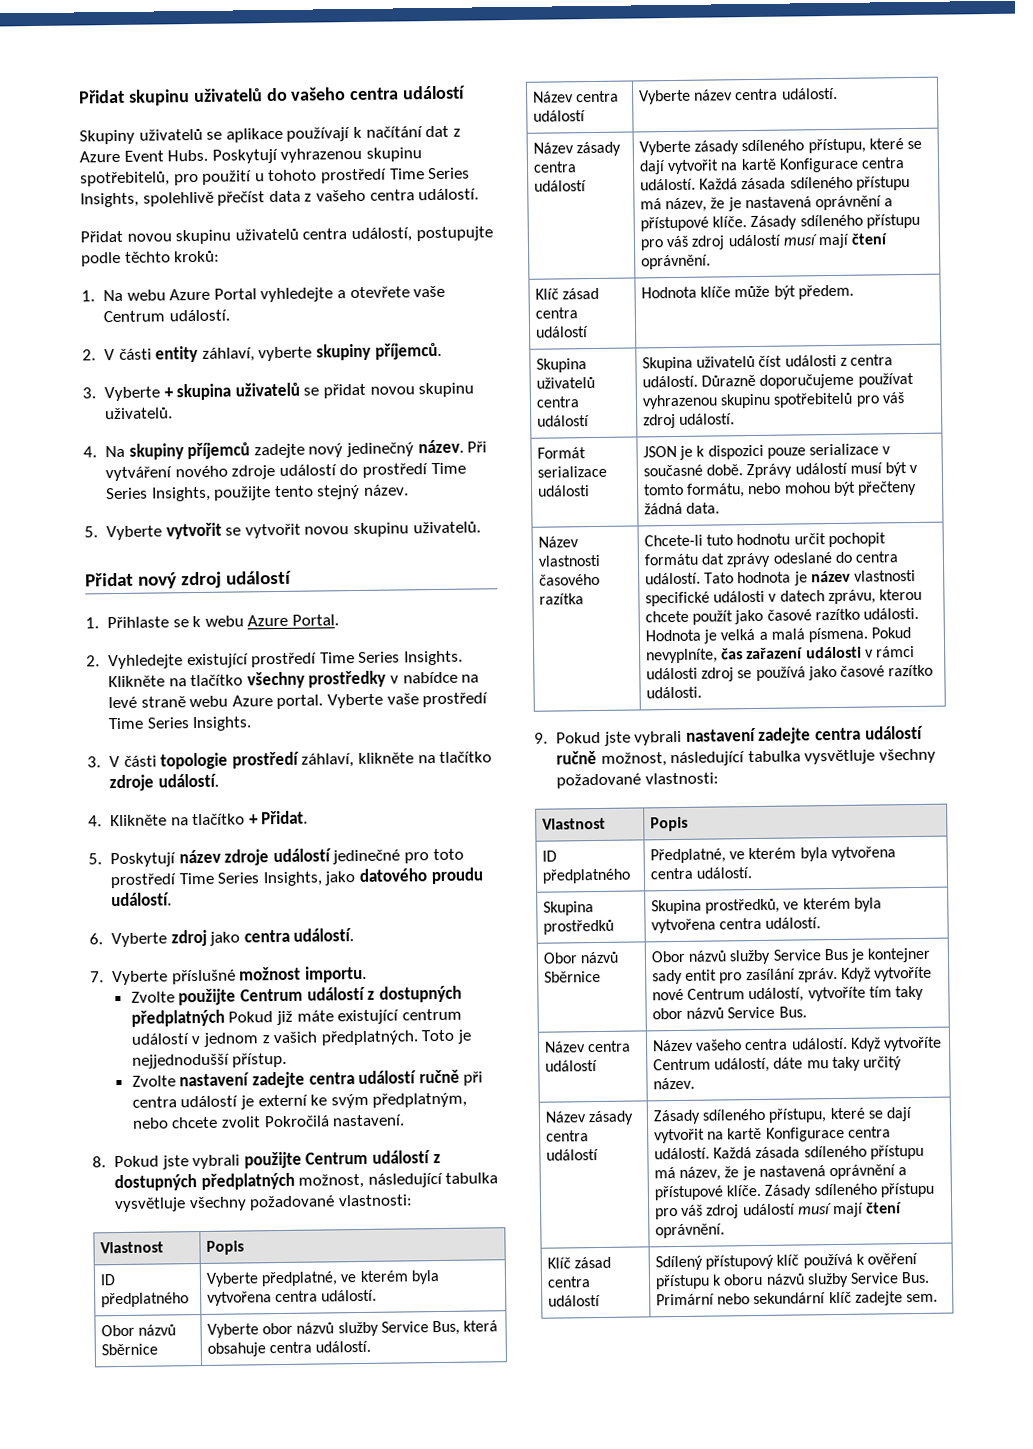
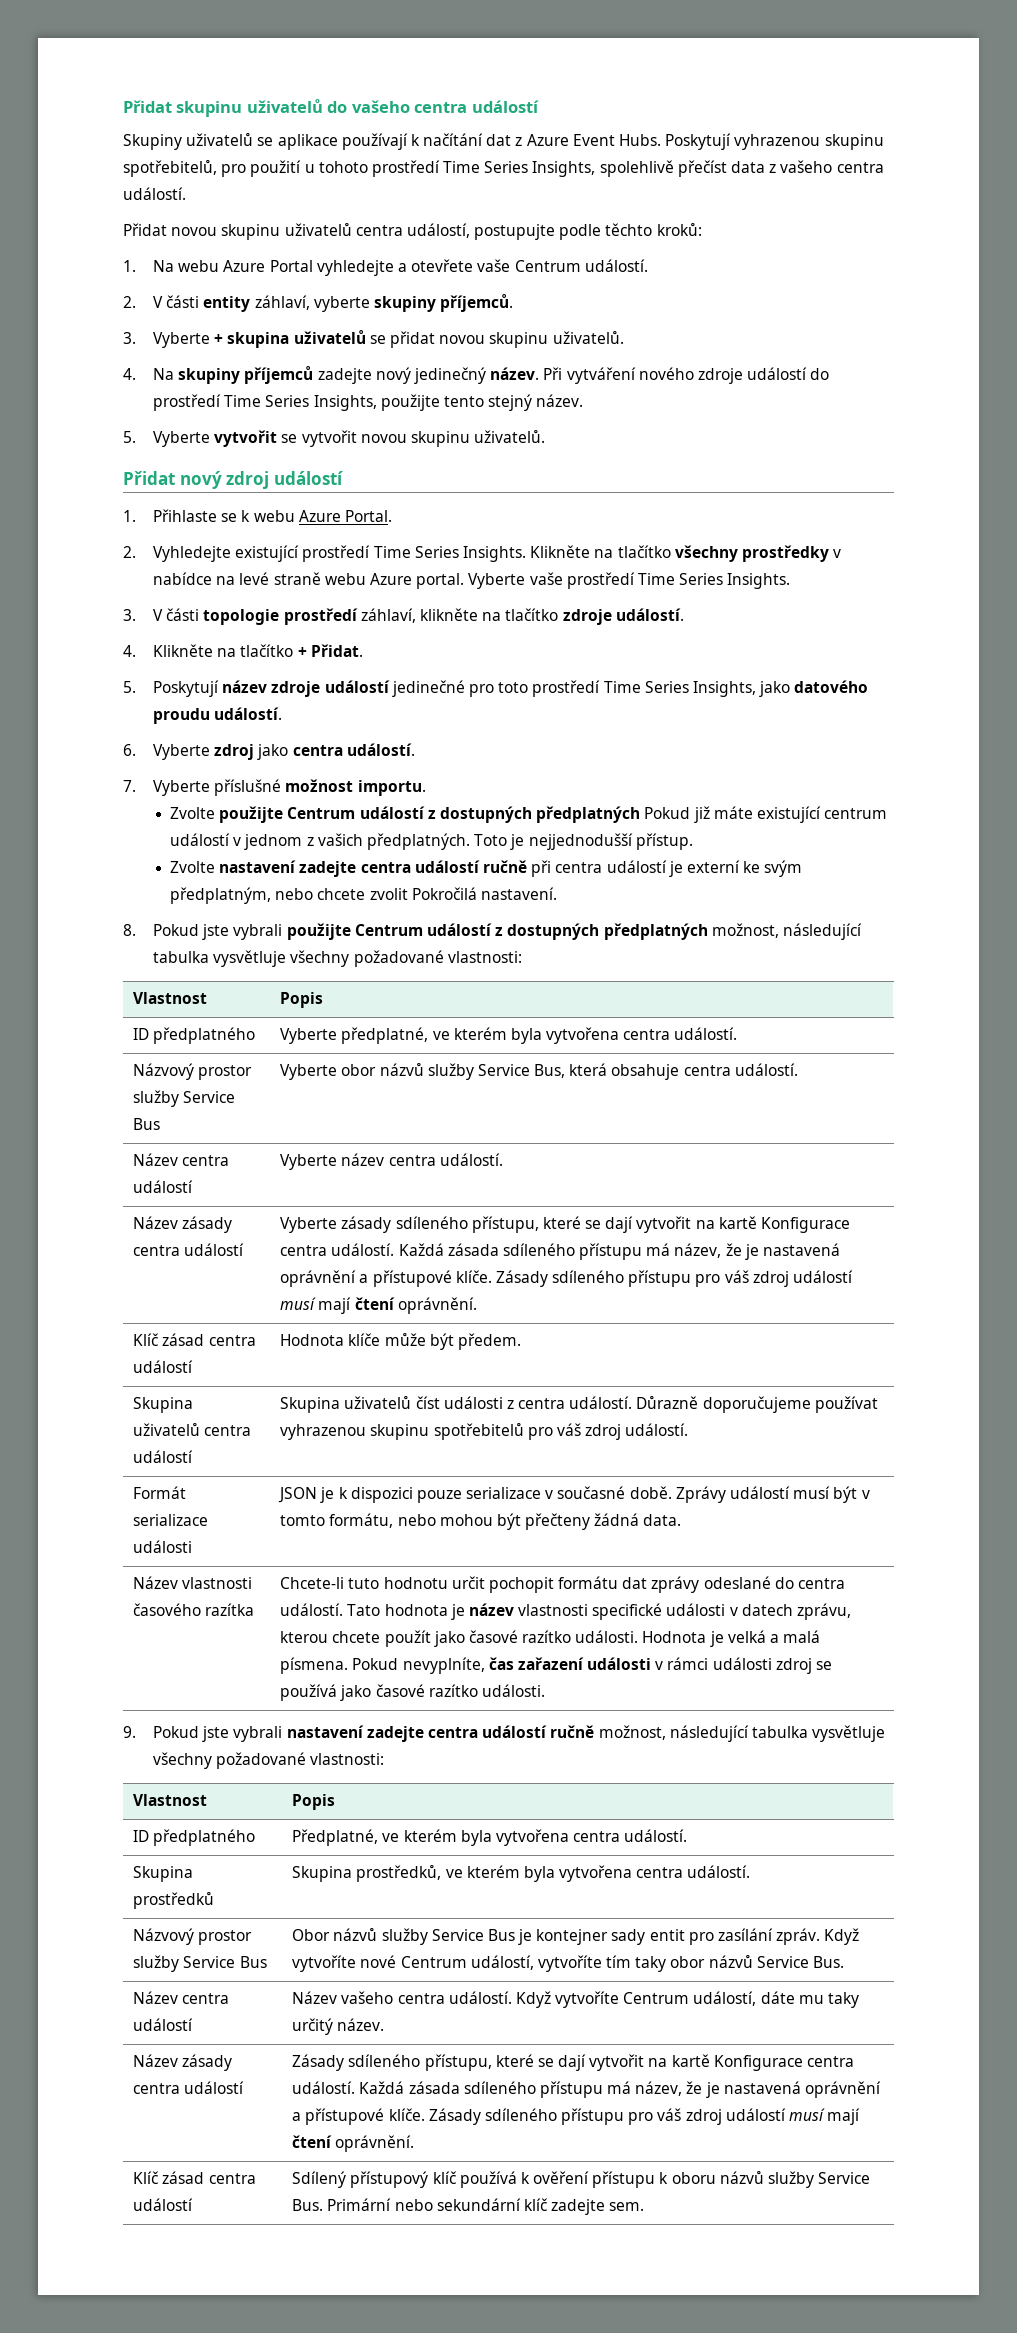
- Obor názvů Sběrnice | Vyberte obor názvů služby Service Bus, která obsahuje centra událostí.
+ Názvový prostor služby Service Bus | Vyberte obor názvů služby Service Bus, která obsahuje centra událostí.
- Obor názvů Sběrnice | Obor názvů služby Service Bus je kontejner sady entit pro zasílání zpráv. Když vytvoříte nové Centrum událostí, vytvoříte tím taky obor názvů Service Bus.
+ Názvový prostor služby Service Bus | Obor názvů služby Service Bus je kontejner sady entit pro zasílání zpráv. Když vytvoříte nové Centrum událostí, vytvoříte tím taky obor názvů Service Bus.

